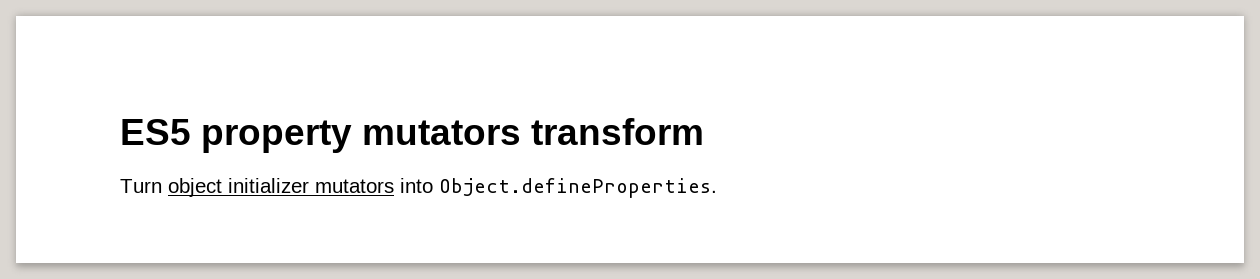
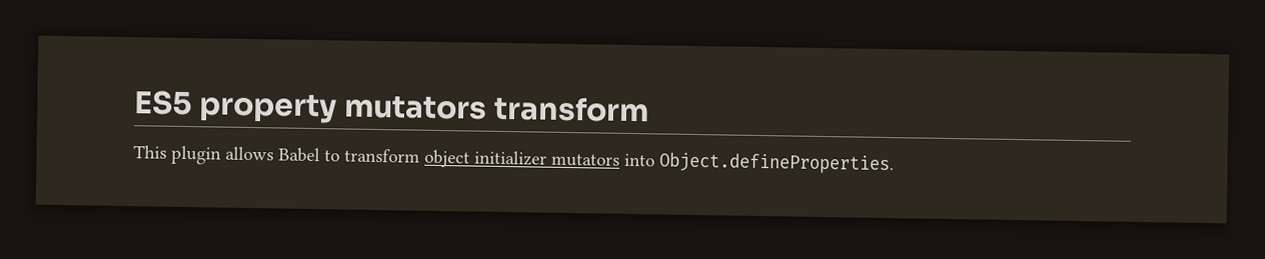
- Turn object initializer mutators into Object.defineProperties.
+ This plugin allows Babel to transform object initializer mutators into Object.defineProperties.

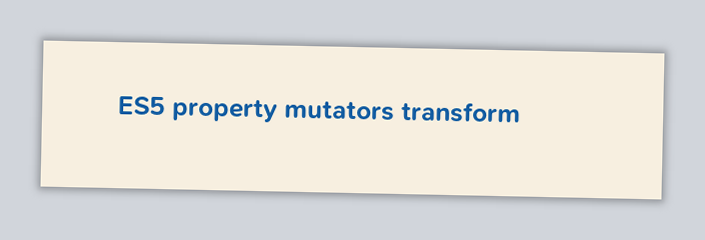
- This plugin allows Babel to transform object initializer mutators into Object.defineProperties.

